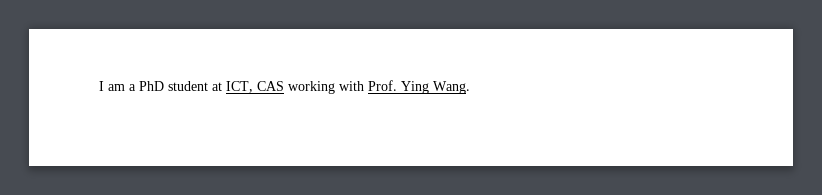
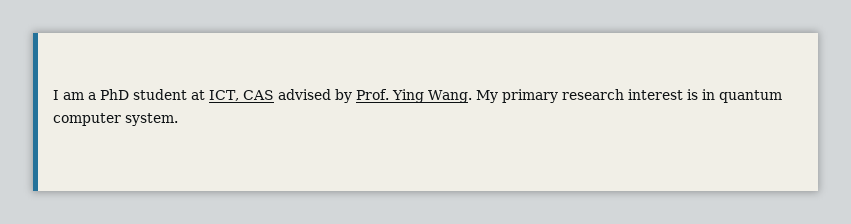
- I am a PhD student at ICT, CAS working with Prof. Ying Wang.
+ I am a PhD student at ICT, CAS advised by Prof. Ying Wang.
+ My primary research interest is in quantum computer system.

